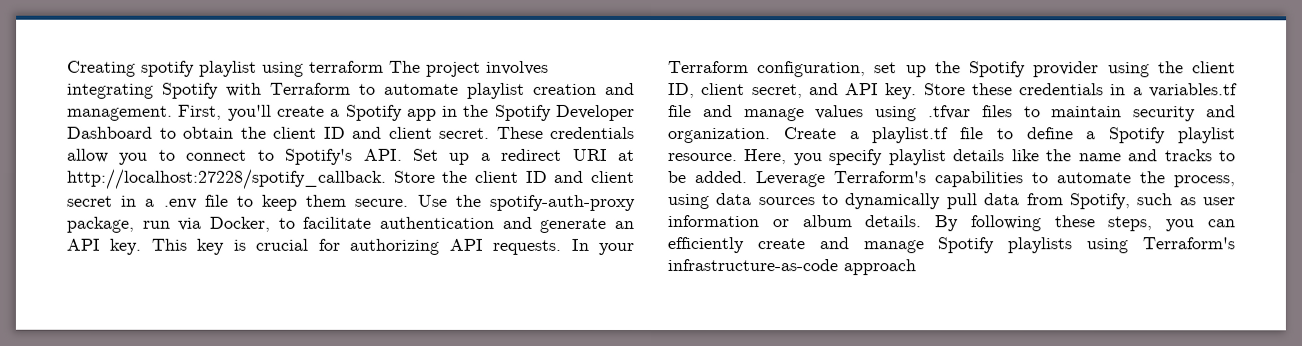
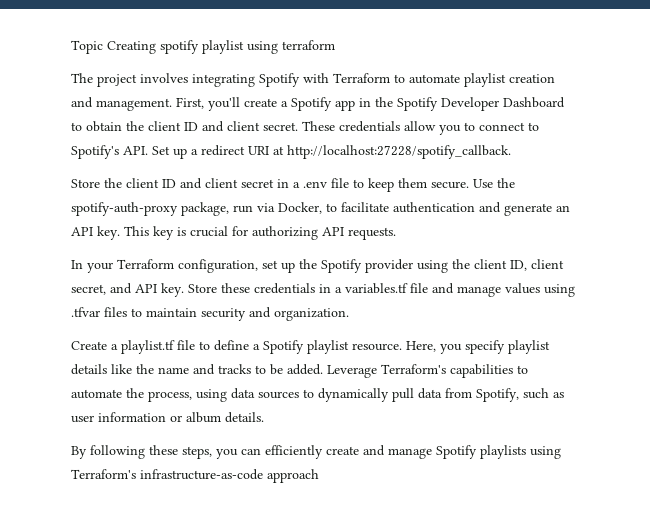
- Creating spotify playlist using terraform The project involves integrating Spotify with Terraform to automate playlist creation and management.
+ Topic Creating spotify playlist using terraform
+ The project involves integrating Spotify with Terraform to automate playlist creation and management.
- These credentials allow you to connect to Spotify's API. Set up a redirect URI at http://localhost:27228/spotify_callback. Store the client ID and client secret in a .env file to keep them secure.
+ These credentials allow you to connect to Spotify's API. Set up a redirect URI at http://localhost:27228/spotify_callback.
+ Store the client ID and client secret in a .env file to keep them secure.
- This key is crucial for authorizing API requests. In your Terraform configuration, set up the Spotify provider using the client ID, client secret, and API key.
+ This key is crucial for authorizing API requests.
+ In your Terraform configuration, set up the Spotify provider using the client ID, client secret, and API key.
- Store these credentials in a variables.tf file and manage values using .tfvar files to maintain security and organization. Create a playlist.tf file to define a Spotify playlist resource.
+ Store these credentials in a variables.tf file and manage values using .tfvar files to maintain security and organization.
+ Create a playlist.tf file to define a Spotify playlist resource.
- Leverage Terraform's capabilities to automate the process, using data sources to dynamically pull data from Spotify, such as user information or album details. By following these steps, you can efficiently create and manage Spotify playlists using Terraform's infrastructure-as-code approach
+ Leverage Terraform's capabilities to automate the process, using data sources to dynamically pull data from Spotify, such as user information or album details.
+ By following these steps, you can efficiently create and manage Spotify playlists using Terraform's infrastructure-as-code approach

